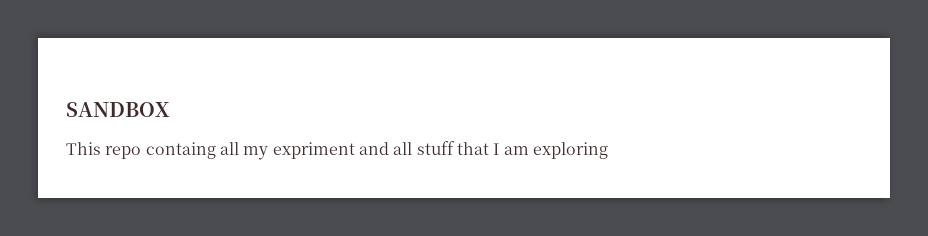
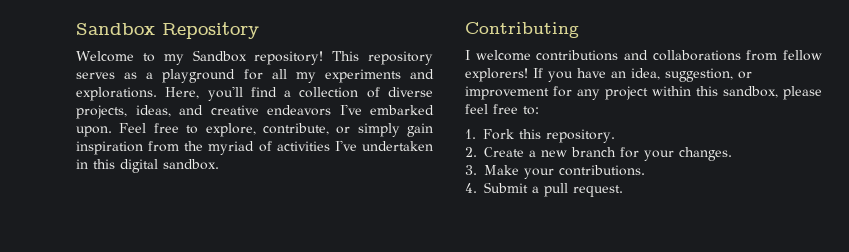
- SANDBOX
- This repo containg all my expriment and all stuff that I am exploring
+ Sandbox Repository
+ Welcome to my Sandbox repository! This repository serves as a playground for all my experiments and explorations. Here, you'll find a collection of diverse projects, ideas, and creative endeavors I've embarked upon. Feel free to explore, contribute, or simply gain inspiration from the myriad of activities I've undertaken in this digital sandbox.
+ Contributing
+ I welcome contributions and collaborations from fellow explorers! If you have an idea, suggestion, or improvement for any project within this sandbox, please feel free to:
+ 1. Fork this repository.
+ 2. Create a new branch for your changes.
+ 3. Make your contributions.
+ 4. Submit a pull request.

